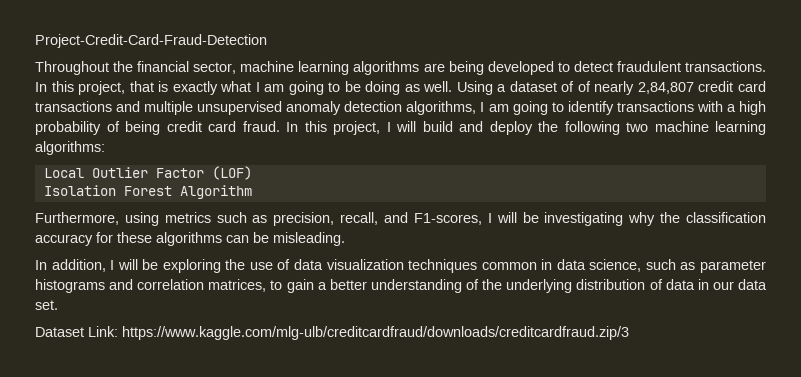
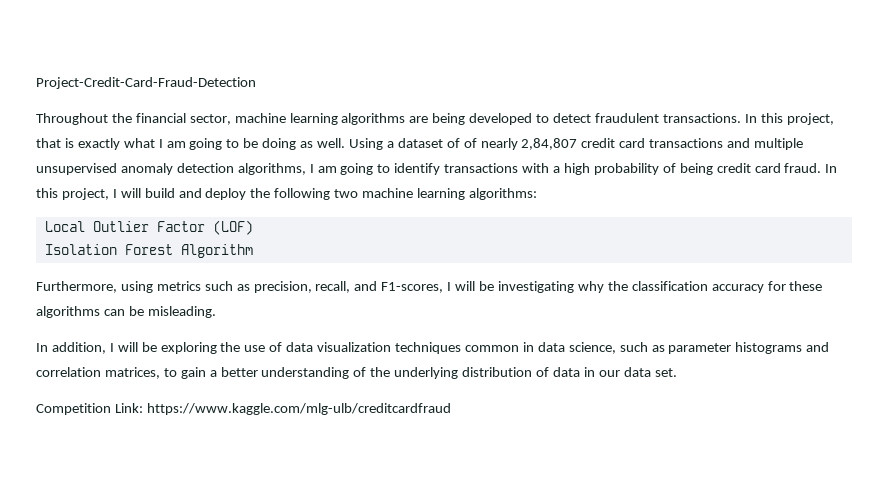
- Dataset Link: https://www.kaggle.com/mlg-ulb/creditcardfraud/downloads/creditcardfraud.zip/3
+ Competition Link: https://www.kaggle.com/mlg-ulb/creditcardfraud

